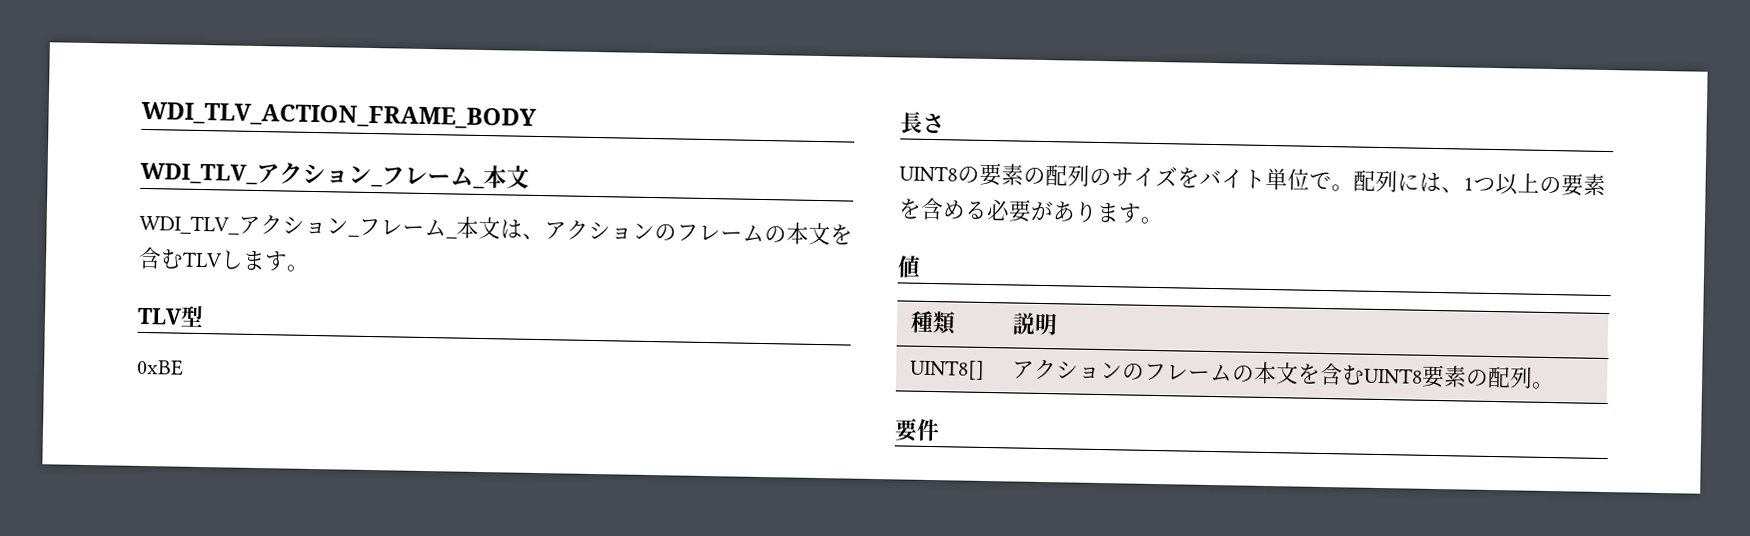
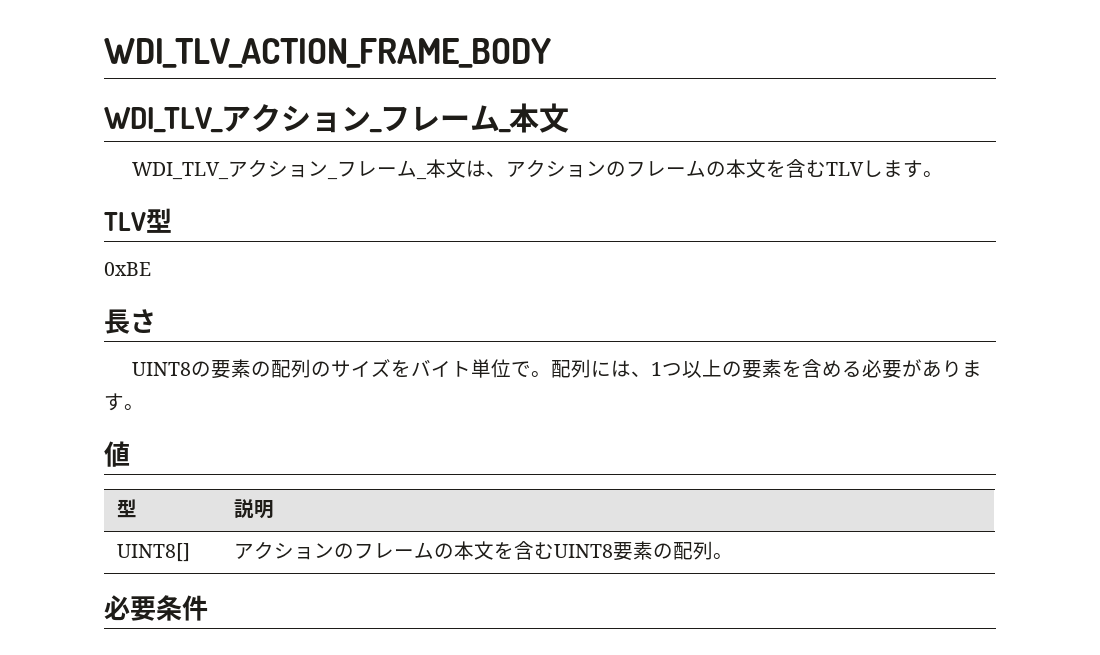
- 種類 | 説明
+ 型 | 説明
- 要件
+ 必要条件

